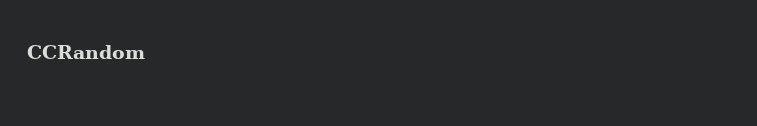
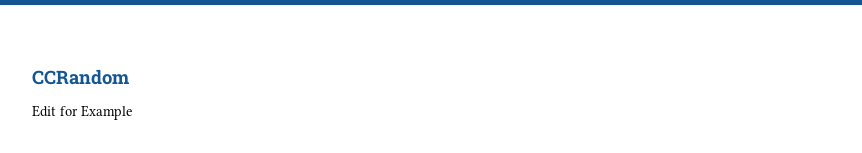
+ Edit for Example

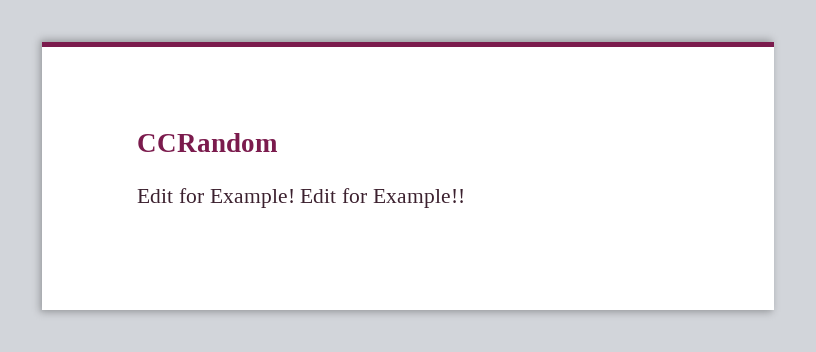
- Edit for Example
+ Edit for Example! Edit for Example!!

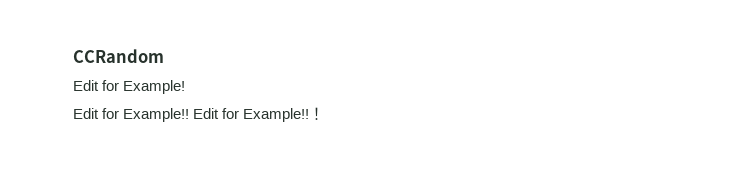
- Edit for Example! Edit for Example!!
+ Edit for Example!
+ Edit for Example!! Edit for Example!!！

